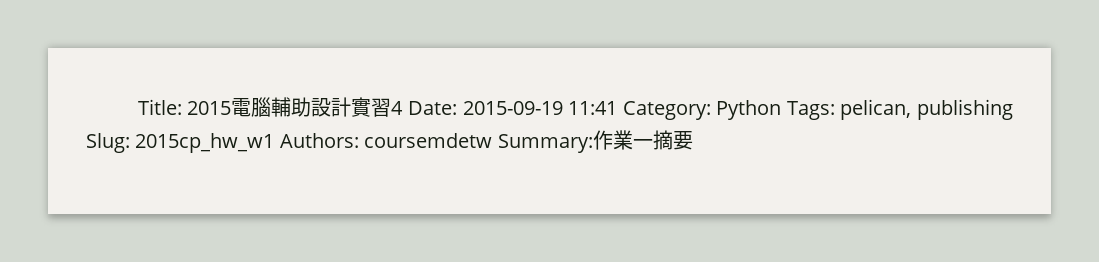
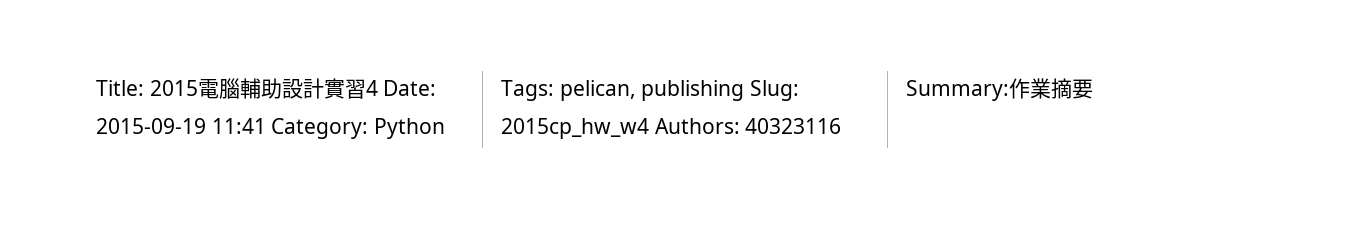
- Title: 2015電腦輔助設計實習4 Date: 2015-09-19 11:41 Category: Python Tags: pelican, publishing Slug: 2015cp_hw_w1 Authors: coursemdetw Summary:作業一摘要
+ Title: 2015電腦輔助設計實習4 Date: 2015-09-19 11:41 Category: Python Tags: pelican, publishing Slug: 2015cp_hw_w4 Authors: 40323116 Summary:作業摘要

